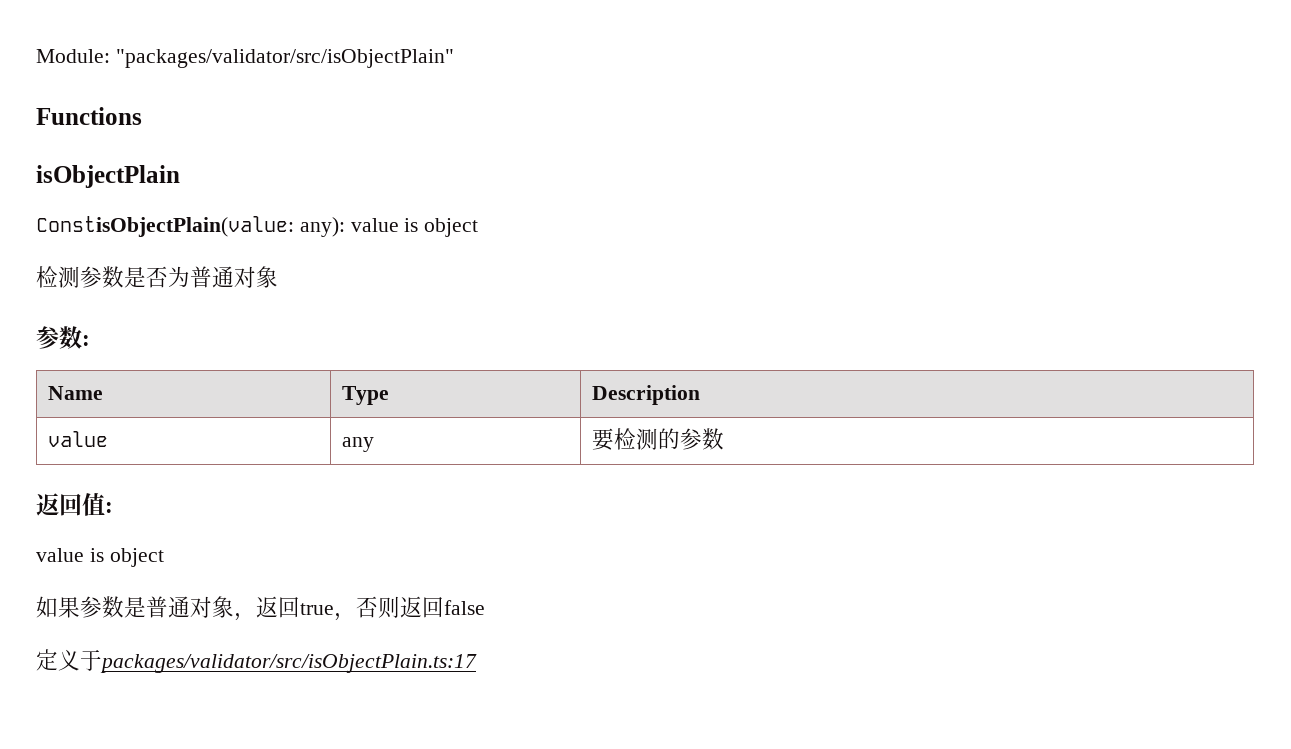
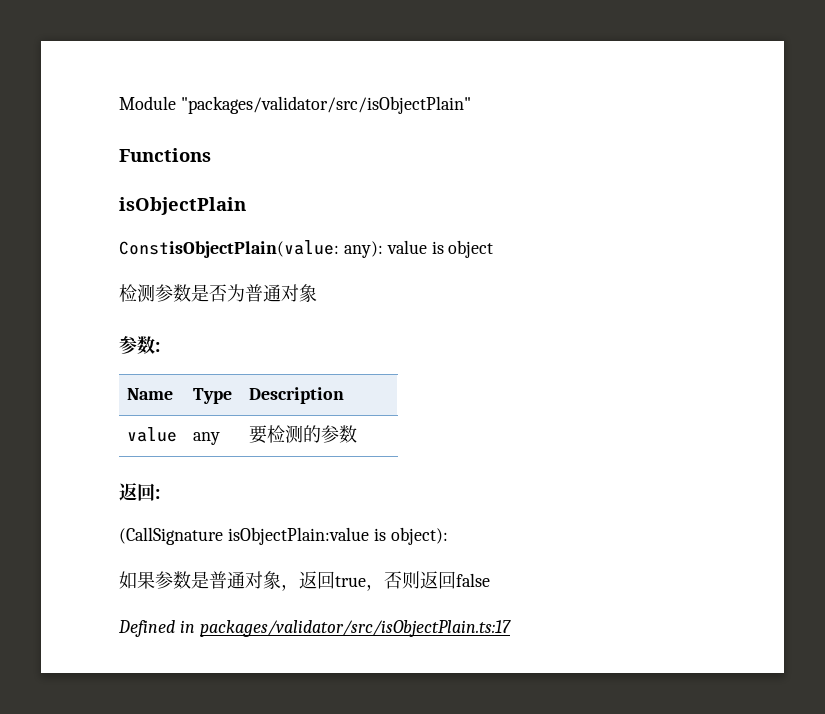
- Module: "packages/validator/src/isObjectPlain"
+ Module "packages/validator/src/isObjectPlain"
- 返回值:
- value is object
+ 返回:
+ (CallSignature isObjectPlain:value is object):
- 定义于packages/validator/src/isObjectPlain.ts:17
+ Defined in packages/validator/src/isObjectPlain.ts:17

